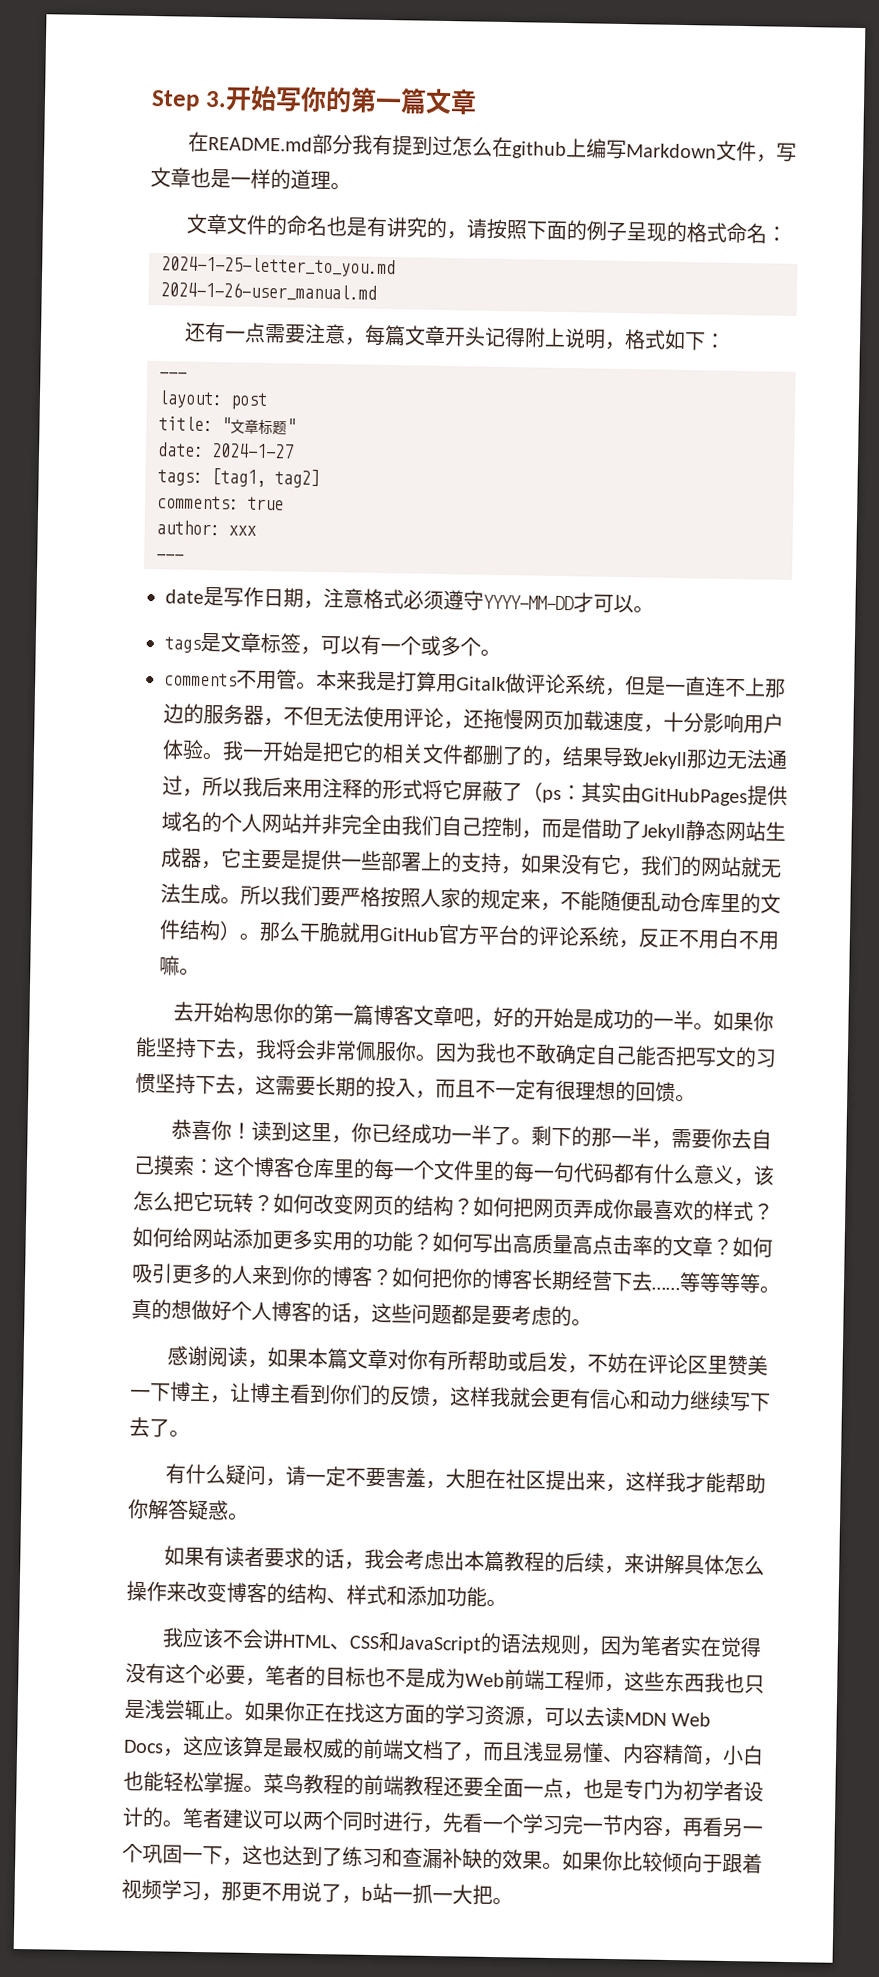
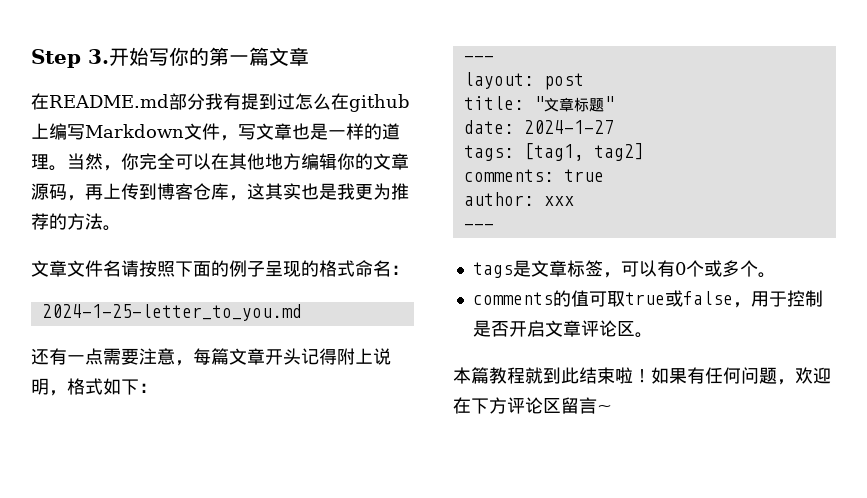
- 在README.md部分我有提到过怎么在github上编写Markdown文件，写文章也是一样的道理。
- 文章文件的命名也是有讲究的，请按照下面的例子呈现的格式命名：
+ 在README.md部分我有提到过怎么在github上编写Markdown文件，写文章也是一样的道理。当然，你完全可以在其他地方编辑你的文章源码，再上传到博客仓库，这其实也是我更为推荐的方法。
+ 文章文件名请按照下面的例子呈现的格式命名：
- 2024-1-26-user_manual.md
- date是写作日期，注意格式必须遵守YYYY-MM-DD才可以。
- tags是文章标签，可以有一个或多个。
+ tags是文章标签，可以有0个或多个。
- comments不用管。本来我是打算用Gitalk做评论系统，但是一直连不上那边的服务器，不但无法使用评论，还拖慢网页加载速度，十分影响用户体验。我一开始是把它的相关文件都删了的，结果导致Jekyll那边无法通过，所以我后来用注释的形式将它屏蔽了（ps：其实由GitHubPages提供域名的个人网站并非完全由我们自己控制，而是借助了Jekyll静态网站生成器，它主要是提供一些部署上的支持，如果没有它，我们的网站就无法生成。所以我们要严格按照人家的规定来，不能随便乱动仓库里的文件结构）。那么干脆就用GitHub官方平台的评论系统，反正不用白不用嘛。
- 去开始构思你的第一篇博客文章吧，好的开始是成功的一半。如果你能坚持下去，我将会非常佩服你。因为我也不敢确定自己能否把写文的习惯坚持下去，这需要长期的投入，而且不一定有很理想的回馈。
- 恭喜你！读到这里，你已经成功一半了。剩下的那一半，需要你去自己摸索：这个博客仓库里的每一个文件里的每一句代码都有什么意义，该怎么把它玩转？如何改变网页的结构？如何把网页弄成你最喜欢的样式？如何给网站添加更多实用的功能？如何写出高质量高点击率的文章？如何吸引更多的人来到你的博客？如何把你的博客长期经营下去……等等等等。真的想做好个人博客的话，这些问题都是要考虑的。
- 感谢阅读，如果本篇文章对你有所帮助或启发，不妨在评论区里赞美一下博主，让博主看到你们的反馈，这样我就会更有信心和动力继续写下去了。
- 有什么疑问，请一定不要害羞，大胆在社区提出来，这样我才能帮助你解答疑惑。
- 如果有读者要求的话，我会考虑出本篇教程的后续，来讲解具体怎么操作来改变博客的结构、样式和添加功能。
- 我应该不会讲HTML、CSS和JavaScript的语法规则，因为笔者实在觉得没有这个必要，笔者的目标也不是成为Web前端工程师，这些东西我也只是浅尝辄止。如果你正在找这方面的学习资源，可以去读MDN Web Docs，这应该算是最权威的前端文档了，而且浅显易懂、内容精简，小白也能轻松掌握。菜鸟教程的前端教程还要全面一点，也是专门为初学者设计的。笔者建议可以两个同时进行，先看一个学习完一节内容，再看另一个巩固一下，这也达到了练习和查漏补缺的效果。如果你比较倾向于跟着视频学习，那更不用说了，b站一抓一大把。
+ comments的值可取true或false，用于控制是否开启文章评论区。
+ 本篇教程就到此结束啦！如果有任何问题，欢迎在下方评论区留言~

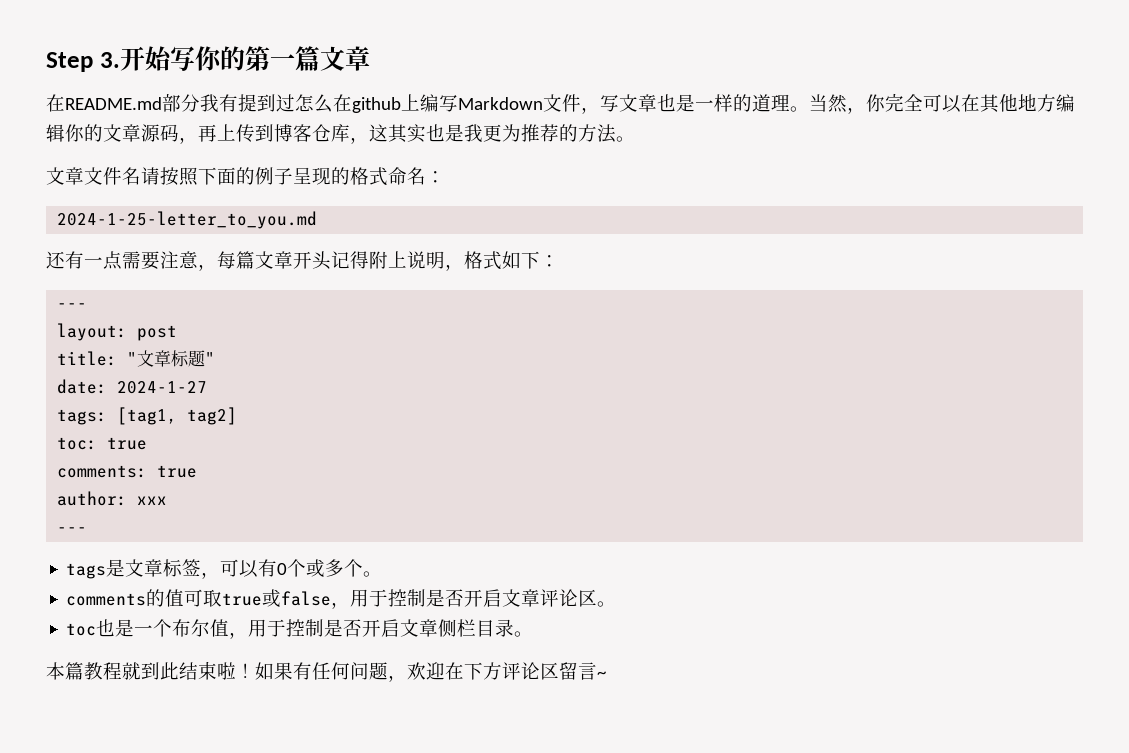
+ toc: true
+ toc也是一个布尔值，用于控制是否开启文章侧栏目录。

